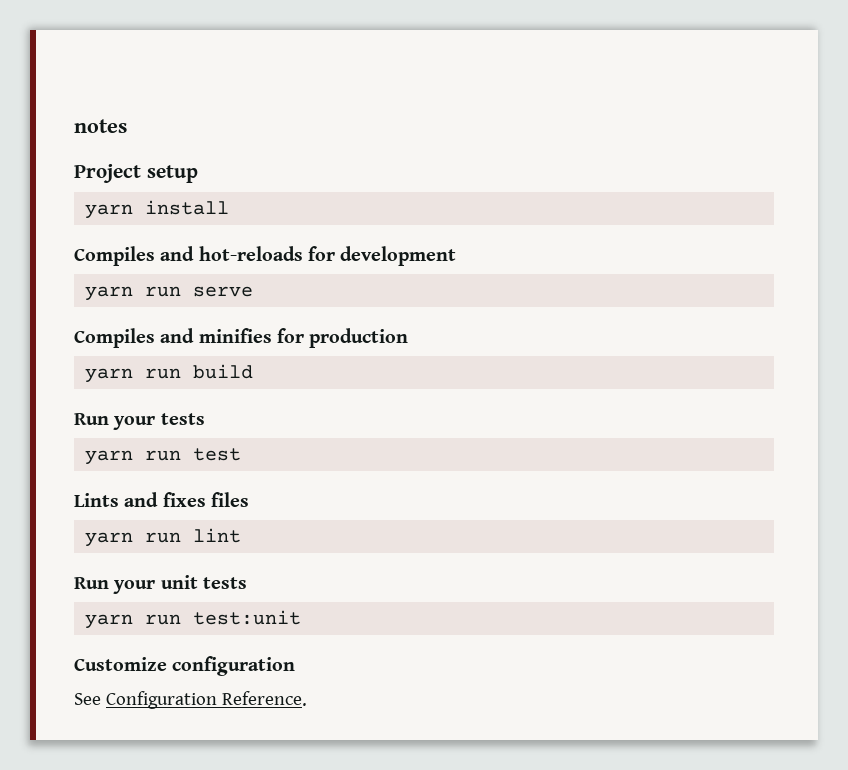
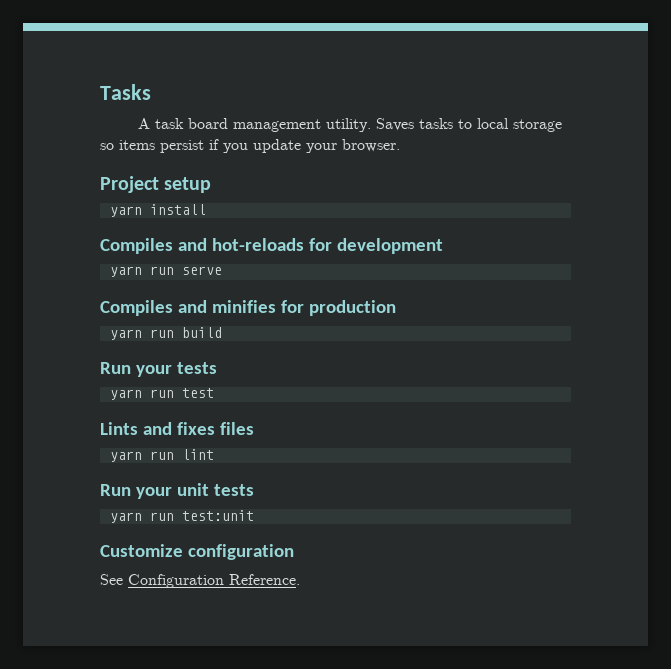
- notes
+ Tasks
+ A task board management utility. Saves tasks to local storage so items persist if you update your browser.

